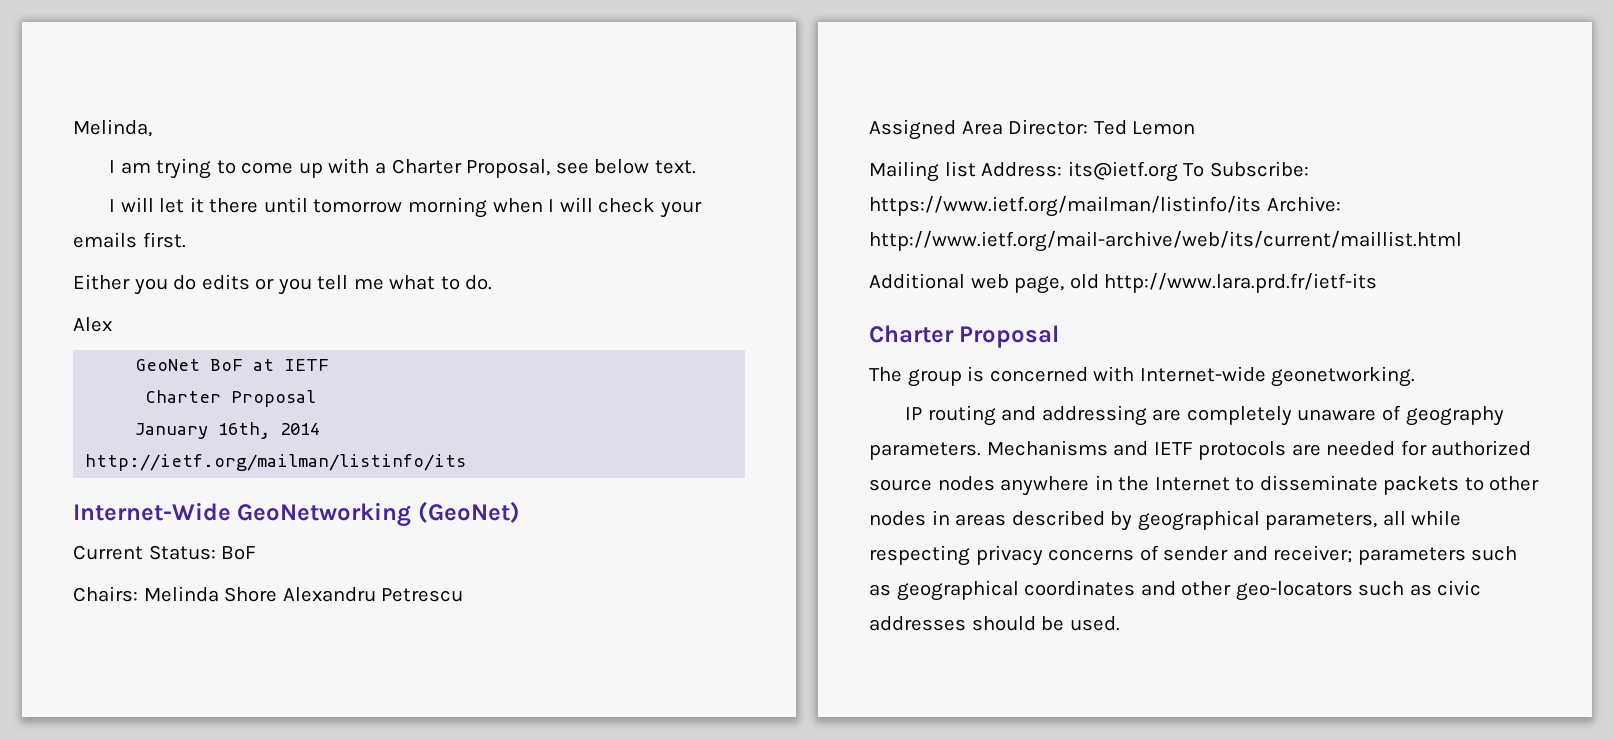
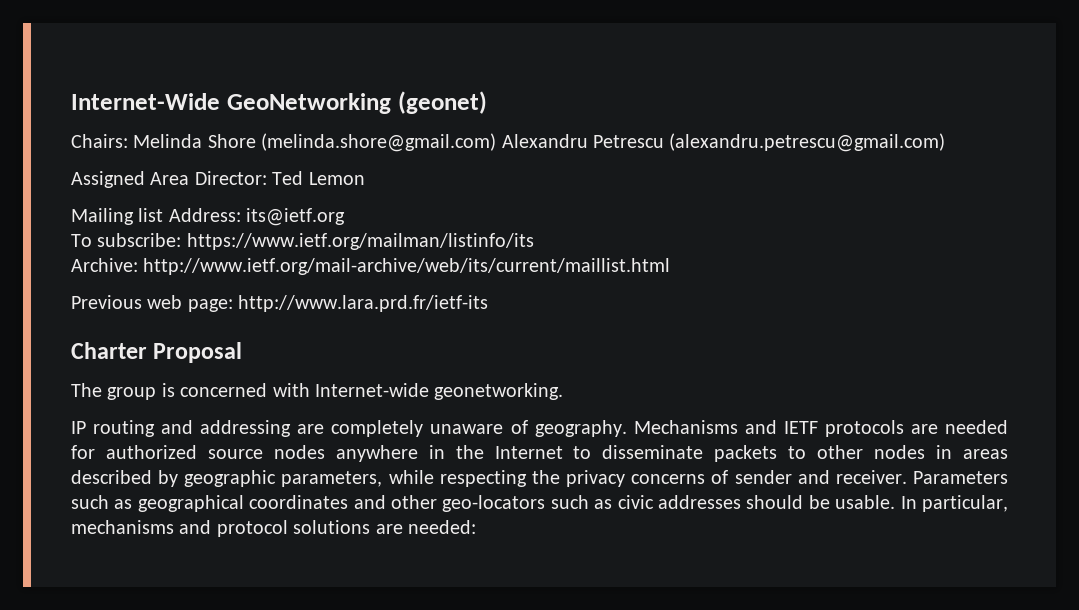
- Melinda,
- I am trying to come up with a Charter Proposal, see below text.
- I will let it there until tomorrow morning when I will check your emails first.
- Either you do edits or you tell me what to do.
- Alex
- GeoNet BoF at IETF
- Charter Proposal
- January 16th, 2014
- http://ietf.org/mailman/listinfo/its
- Internet-Wide GeoNetworking (GeoNet)
- Current Status: BoF
+ Internet-Wide GeoNetworking (geonet)
- Chairs: Melinda Shore Alexandru Petrescu
+ Chairs: Melinda Shore (melinda.shore@gmail.com) Alexandru Petrescu (alexandru.petrescu@gmail.com)
- Mailing list Address: its@ietf.org To Subscribe: https://www.ietf.org/mailman/listinfo/its Archive: http://www.ietf.org/mail-archive/web/its/current/maillist.html
+ Mailing list Address: its@ietf.org
+ To subscribe: https://www.ietf.org/mailman/listinfo/its
+ Archive: http://www.ietf.org/mail-archive/web/its/current/maillist.html
- Additional web page, old http://www.lara.prd.fr/ietf-its
+ Previous web page: http://www.lara.prd.fr/ietf-its
- IP routing and addressing are completely unaware of geography parameters.
+ IP routing and addressing are completely unaware of geography.
- Mechanisms and IETF protocols are needed for authorized source nodes anywhere in the Internet to disseminate packets to other nodes in areas described by geographical parameters, all while respecting privacy concerns of sender and receiver; parameters such as geographical coordinates and other geo-locators such as civic addresses should be used.
+ Mechanisms and IETF protocols are needed for authorized source nodes anywhere in the Internet to disseminate packets to other nodes in areas described by geographic parameters, while respecting the privacy concerns of sender and receiver. Parameters such as geographical coordinates and other geo-locators such as civic addresses should be usable. In particular, mechanisms and protocol solutions are needed:

